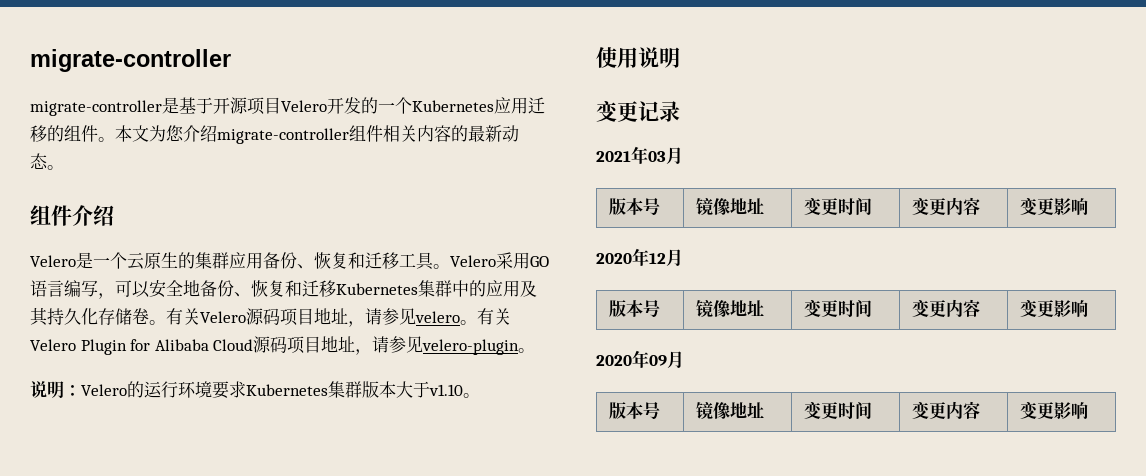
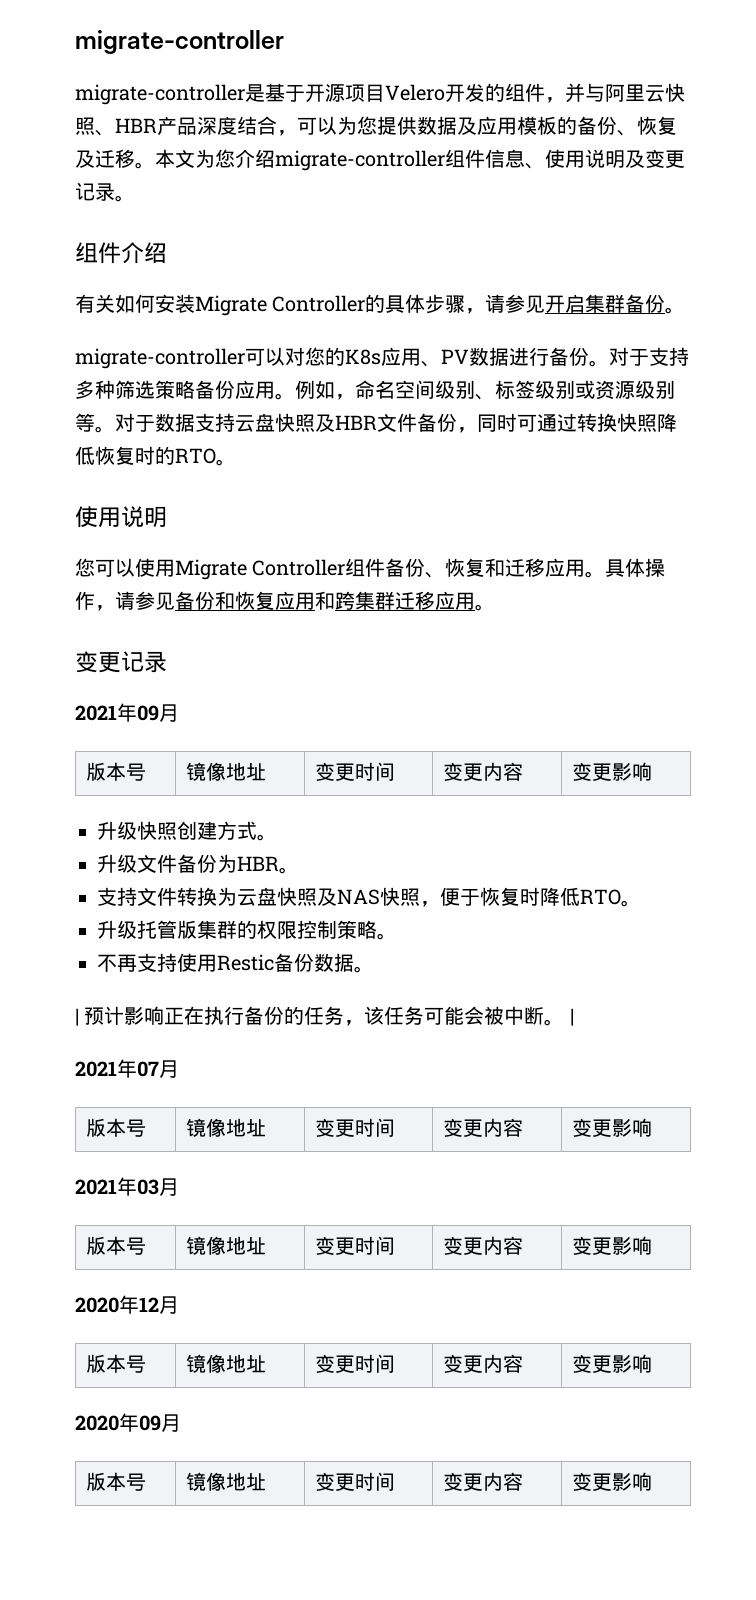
- migrate-controller是基于开源项目Velero开发的一个Kubernetes应用迁移的组件。
+ migrate-controller是基于开源项目Velero开发的组件，并与阿里云快照、HBR产品深度结合，可以为您提供数据及应用模板的备份、恢复及迁移。
- 本文为您介绍migrate-controller组件相关内容的最新动态。
+ 本文为您介绍migrate-controller组件信息、使用说明及变更记录。
  组件介绍
- Velero是一个云原生的集群应用备份、恢复和迁移工具。Velero采用GO语言编写，可以安全地备份、恢复和迁移Kubernetes集群中的应用及其持久化存储卷。有关Velero源码项目地址，请参见velero。有关Velero Plugin for Alibaba Cloud源码项目地址，请参见velero-plugin。
- 说明：Velero的运行环境要求Kubernetes集群版本大于v1.10。
+ 有关如何安装Migrate Controller的具体步骤，请参见开启集群备份。
+ migrate-controller可以对您的K8s应用、PV数据进行备份。对于支持多种筛选策略备份应用。例如，命名空间级别、标签级别或资源级别等。对于数据支持云盘快照及HBR文件备份，同时可通过转换快照降低恢复时的RTO。
  使用说明
+ 您可以使用Migrate Controller组件备份、恢复和迁移应用。具体操作，请参见备份和恢复应用和跨集群迁移应用。
  变更记录
+ 2021年09月
+ 版本号 | 镜像地址 | 变更时间 | 变更内容 | 变更影响
+ 升级快照创建方式。
+ 升级文件备份为HBR。
+ 支持文件转换为云盘快照及NAS快照，便于恢复时降低RTO。
+ 升级托管版集群的权限控制策略。
+ 不再支持使用Restic备份数据。
+ | 预计影响正在执行备份的任务，该任务可能会被中断。 |
+ 2021年07月
+ 版本号 | 镜像地址 | 变更时间 | 变更内容 | 变更影响

